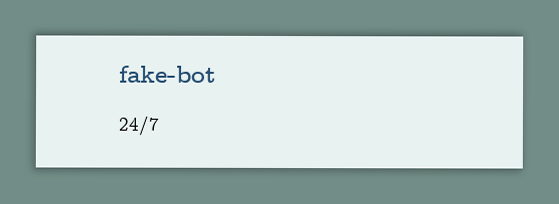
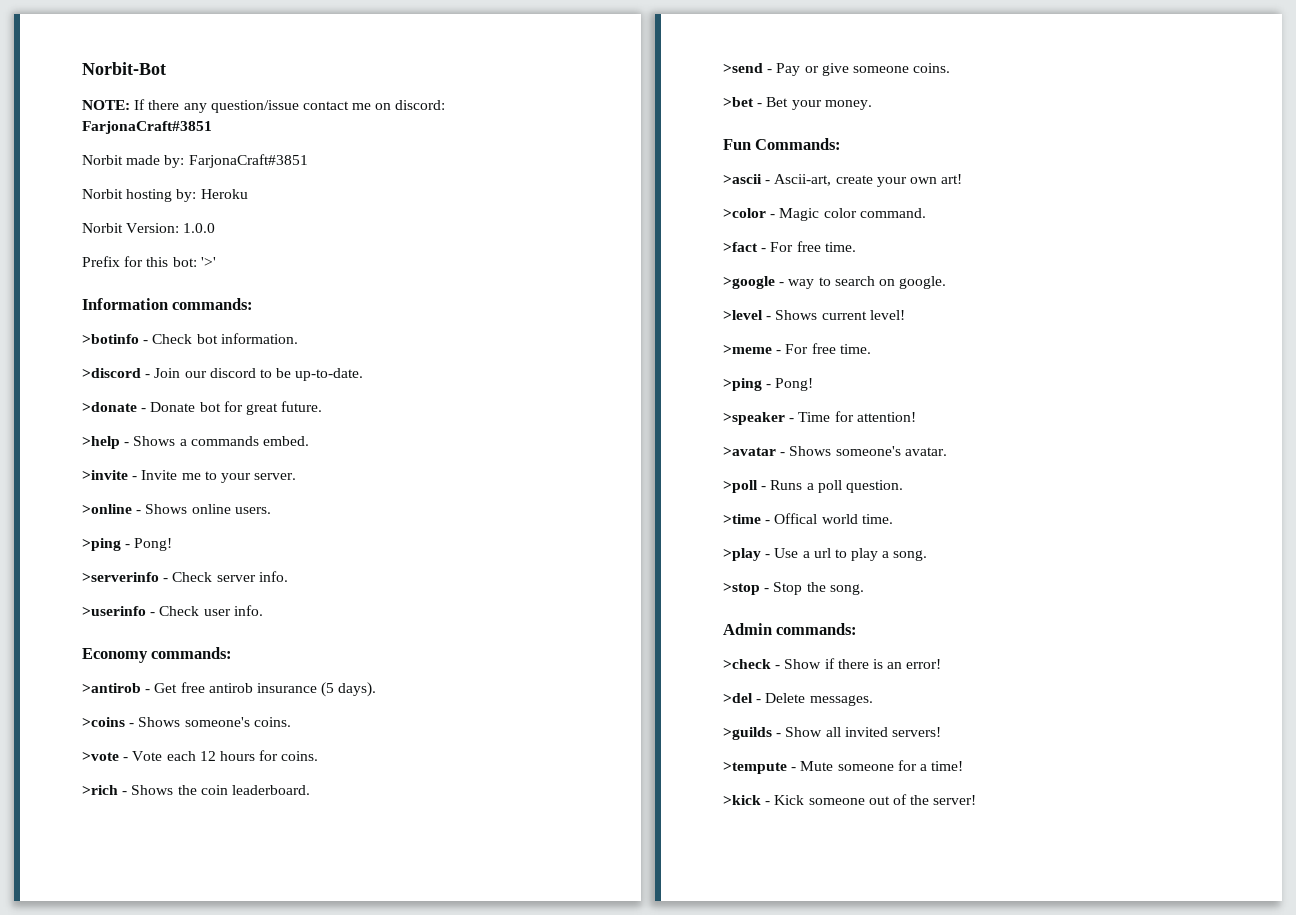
- fake-bot
- 24/7
+ Norbit-Bot
+ NOTE: If there any question/issue contact me on discord: FarjonaCraft#3851
+ Norbit made by: FarjonaCraft#3851
+ Norbit hosting by: Heroku
+ Norbit Version: 1.0.0
+ Prefix for this bot: '>'
+ Information commands:
+ >botinfo - Check bot information.
+ >discord - Join our discord to be up-to-date.
+ >donate - Donate bot for great future.
+ >help - Shows a commands embed.
+ >invite - Invite me to your server.
+ >online - Shows online users.
+ >ping - Pong!
+ >serverinfo - Check server info.
+ >userinfo - Check user info.
+ Economy commands:
+ >antirob - Get free antirob insurance (5 days).
+ >coins - Shows someone's coins.
+ >vote - Vote each 12 hours for coins.
+ >rich - Shows the coin leaderboard.
+ >send - Pay or give someone coins.
+ >bet - Bet your money.
+ Fun Commands:
+ >ascii - Ascii-art, create your own art!
+ >color - Magic color command.
+ >fact - For free time.
+ >google - way to search on google.
+ >level - Shows current level!
+ >meme - For free time.
+ >ping - Pong!
+ >speaker - Time for attention!
+ >avatar - Shows someone's avatar.
+ >poll - Runs a poll question.
+ >time - Offical world time.
+ >play - Use a url to play a song.
+ >stop - Stop the song.
+ Admin commands:
+ >check - Show if there is an error!
+ >del - Delete messages.
+ >guilds - Show all invited servers!
+ >tempute - Mute someone for a time!
+ >kick - Kick someone out of the server!

